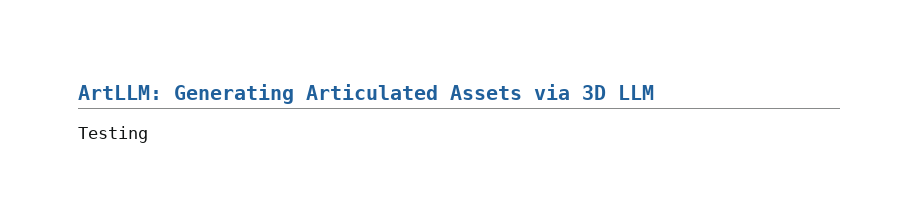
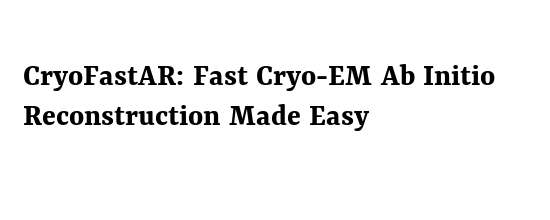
- ArtLLM: Generating Articulated Assets via 3D LLM
- Testing
+ CryoFastAR: Fast Cryo-EM Ab Initio Reconstruction Made Easy

